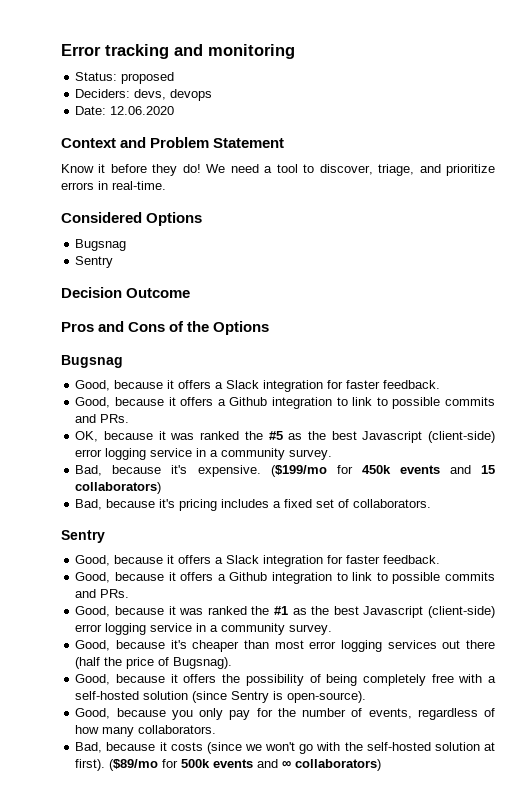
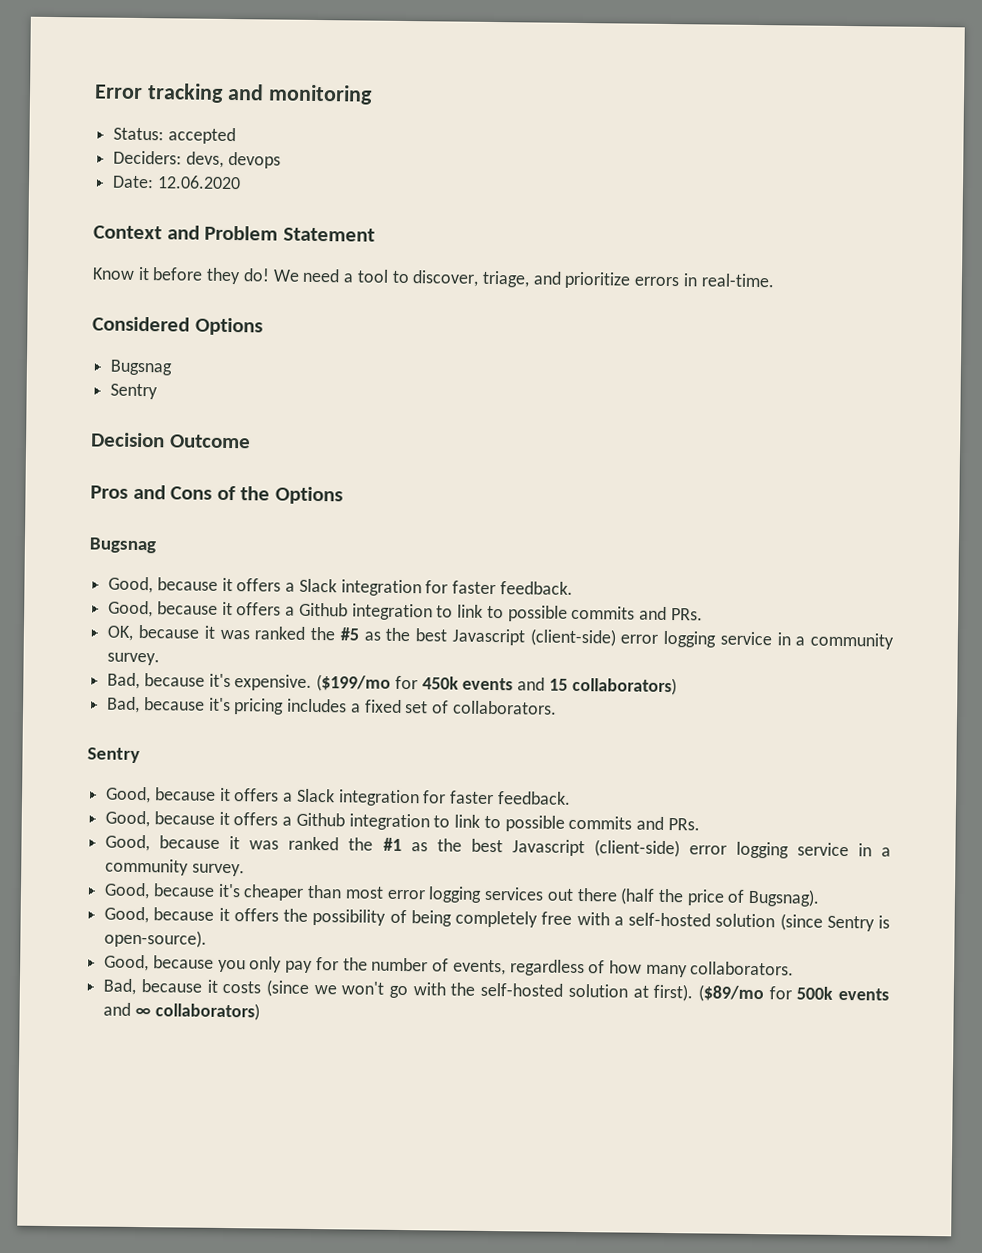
- Status: proposed
+ Status: accepted

